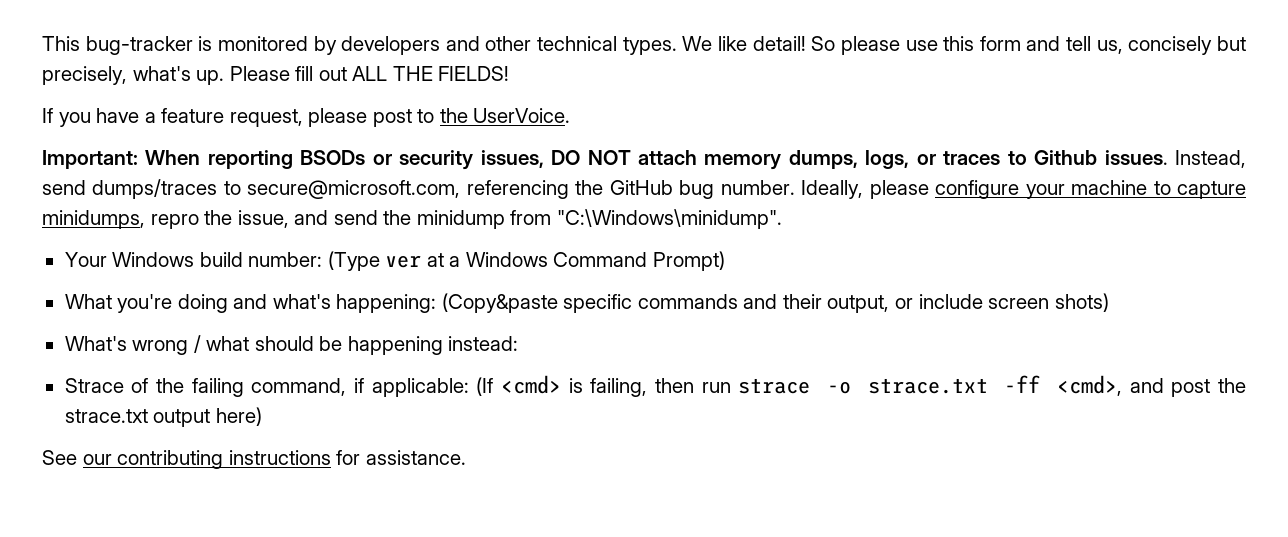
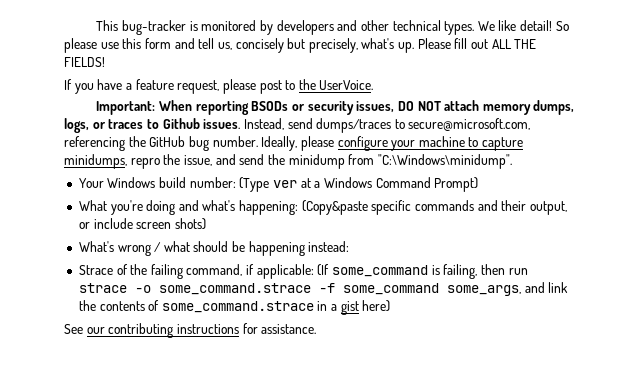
- Strace of the failing command, if applicable: (If <cmd> is failing, then run strace -o strace.txt -ff <cmd>, and post the strace.txt output here)
+ Strace of the failing command, if applicable: (If some_command is failing, then run strace -o some_command.strace -f some_command some_args, and link the contents of some_command.strace in a gist here)

